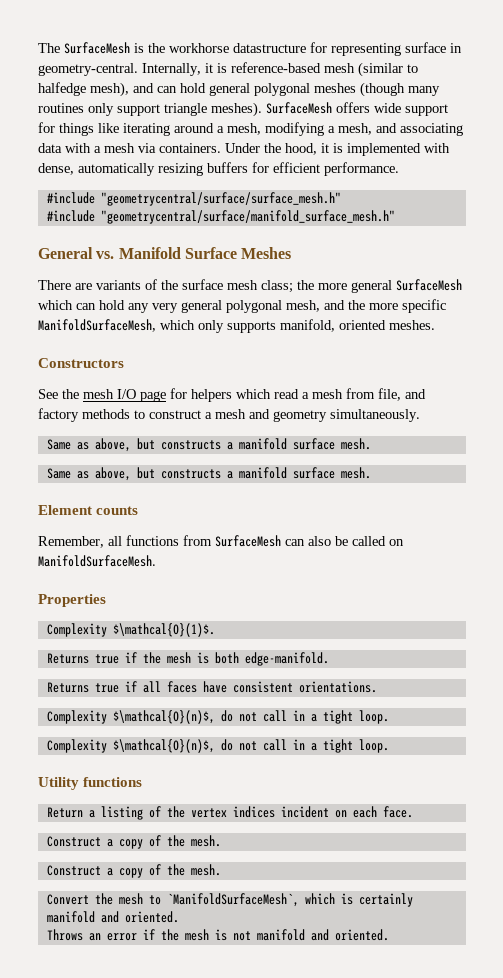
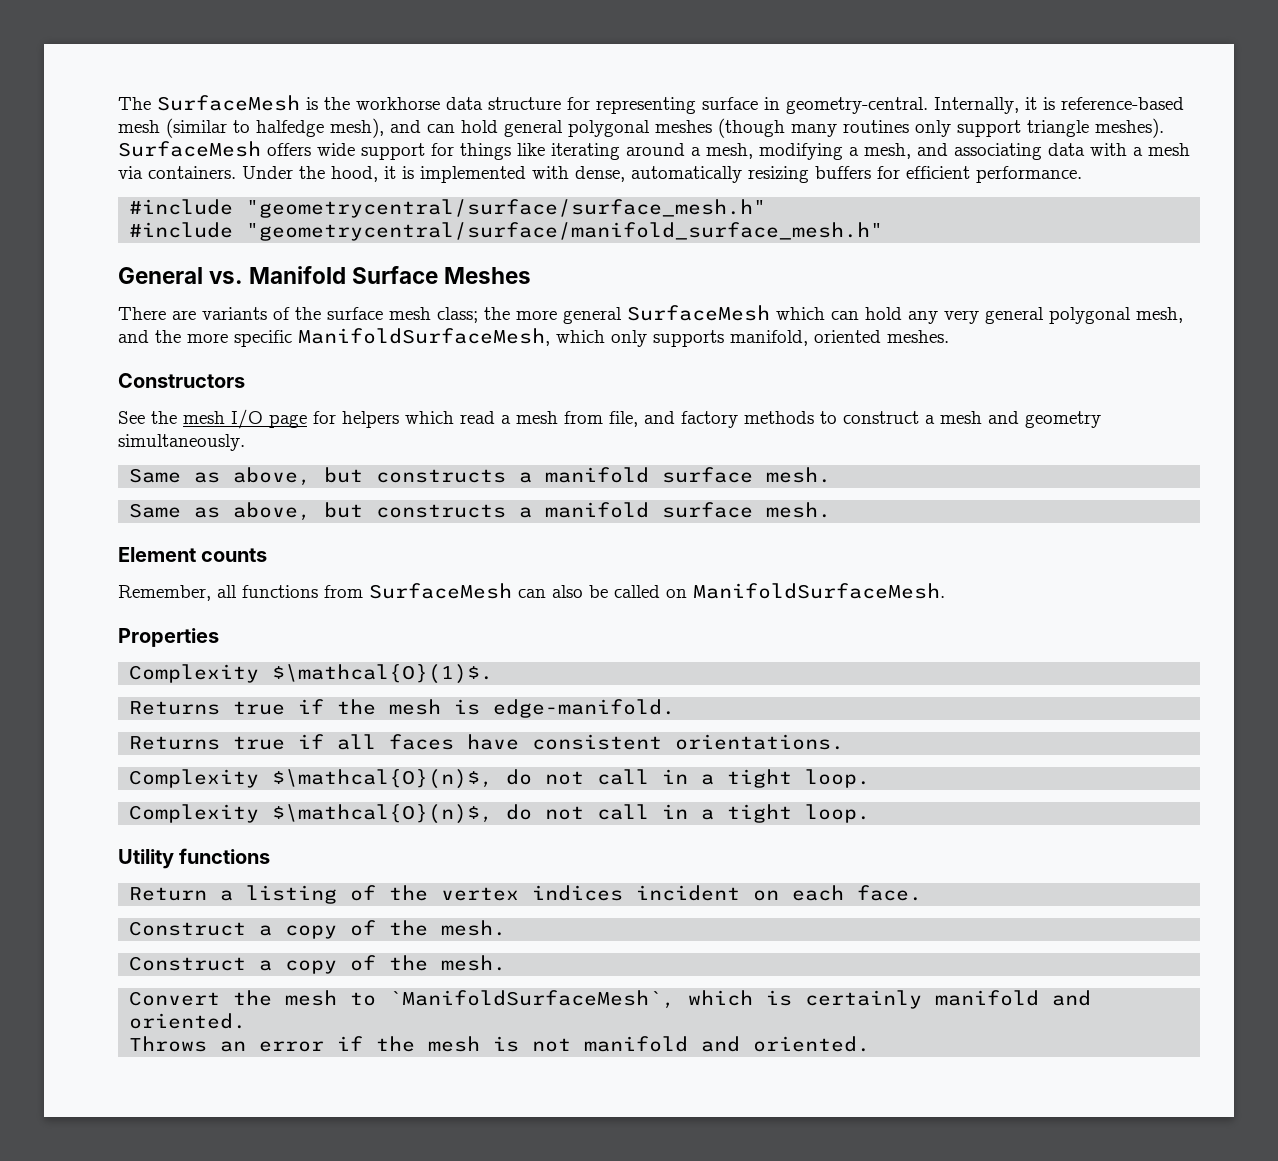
- The SurfaceMesh is the workhorse datastructure for representing surface in geometry-central.
+ The SurfaceMesh is the workhorse data structure for representing surface in geometry-central.
- Returns true if the mesh is both edge-manifold.
+ Returns true if the mesh is edge-manifold.

